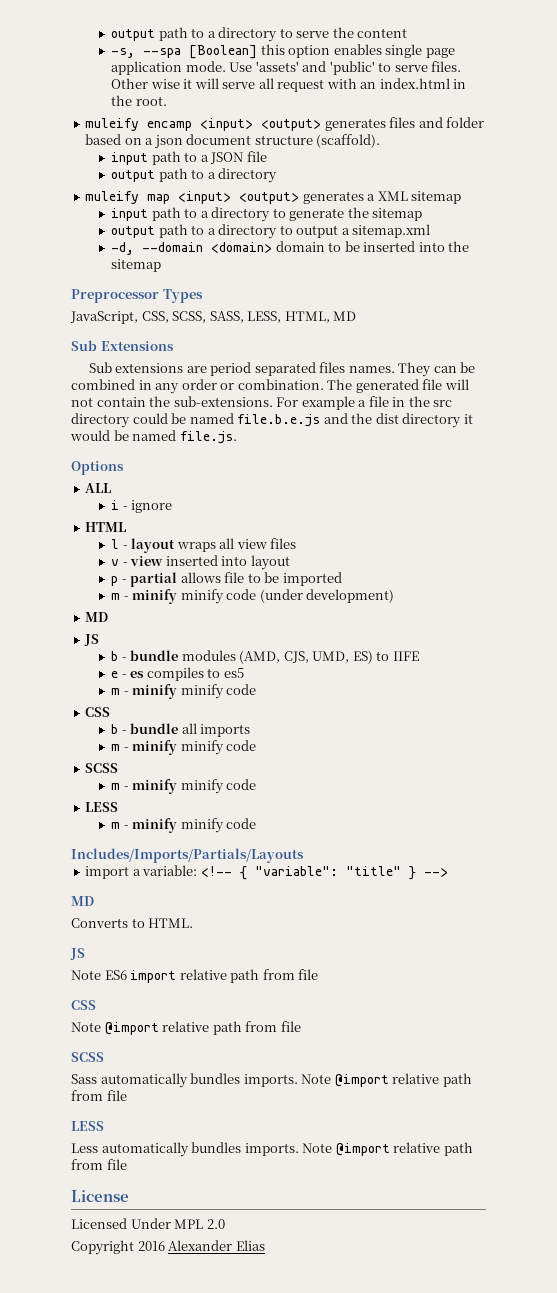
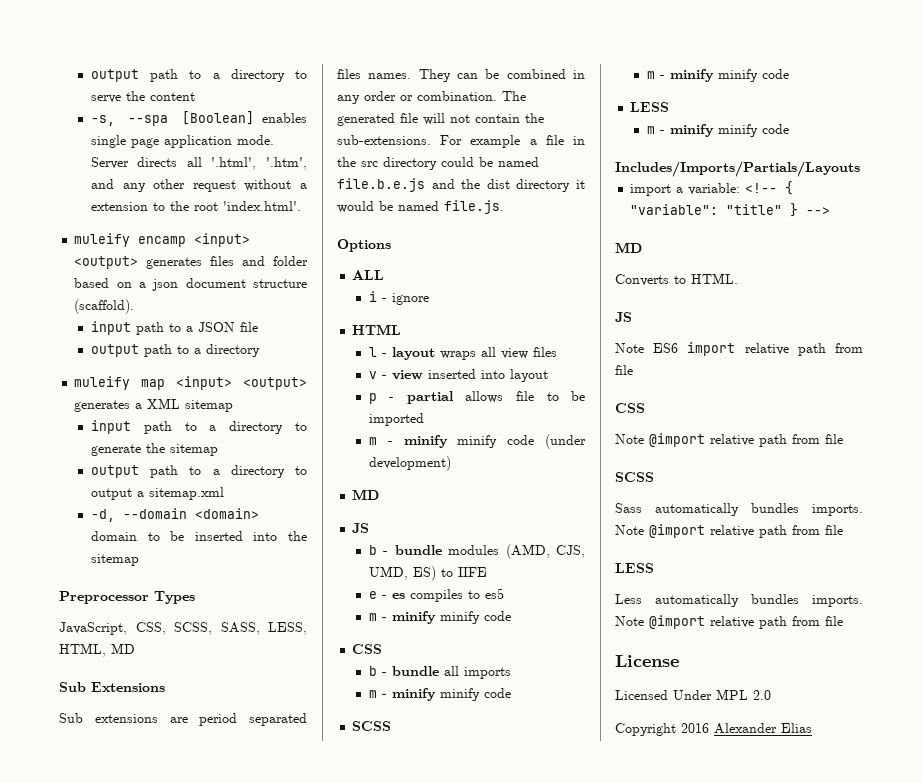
- -s, --spa [Boolean] this option enables single page application mode.
+ -s, --spa [Boolean] enables single page application mode.
- Use 'assets' and 'public' to serve files. Other wise it will serve all request with an index.html in the root.
+ Server directs all '.html', '.htm', and any other request without a extension to the root 'index.html'.

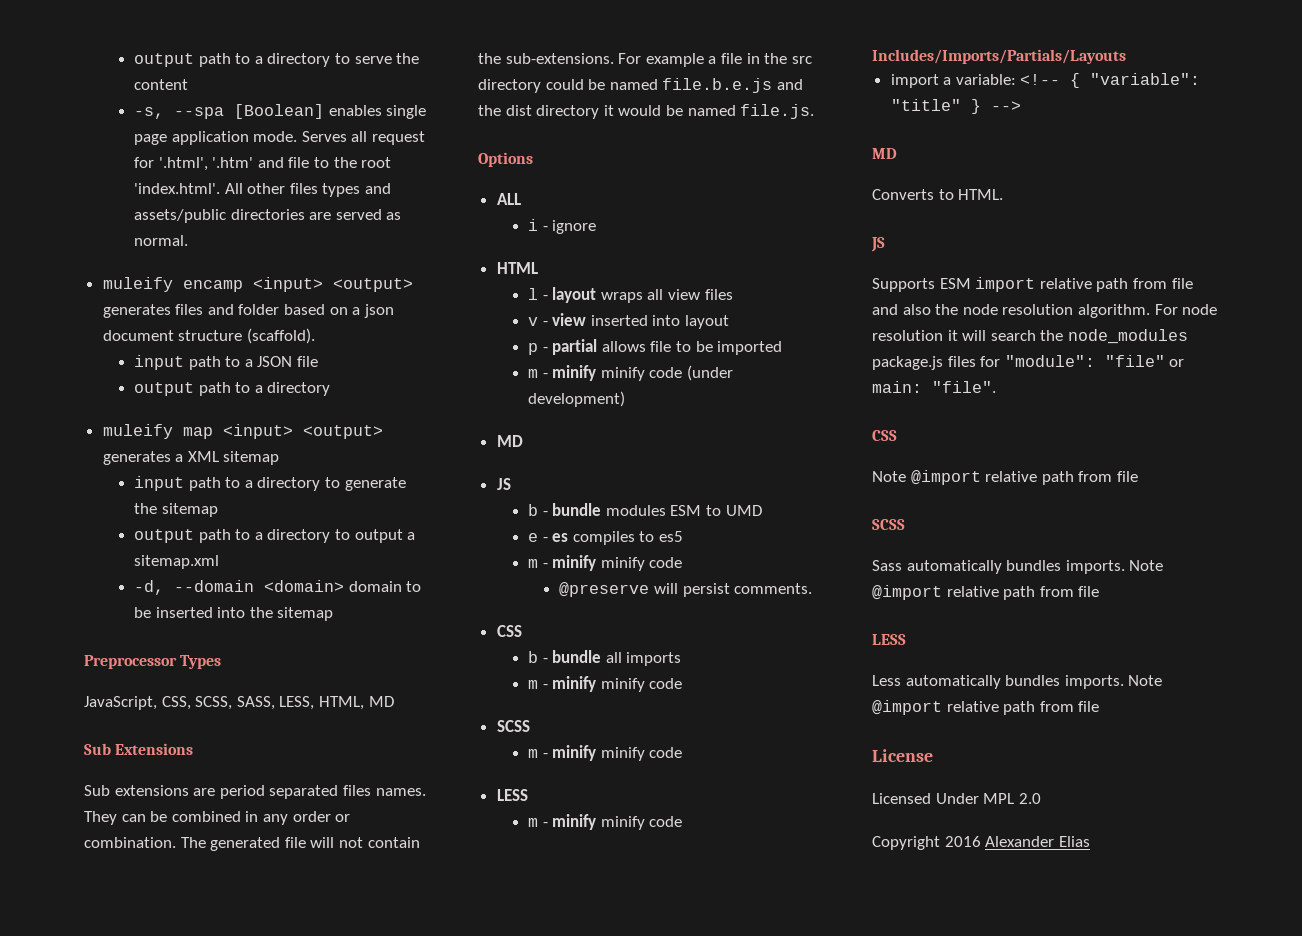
- Server directs all '.html', '.htm', and any other request without a extension to the root 'index.html'.
+ Serves all request for '.html', '.htm' and file to the root 'index.html'. All other files types and assets/public directories are served as normal.
- b - bundle modules (AMD, CJS, UMD, ES) to IIFE
+ b - bundle modules ESM to UMD
+ @preserve will persist comments.
- Note ES6 import relative path from file
+ Supports ESM import relative path from file and also the node resolution algorithm. For node resolution it will search the node_modules package.js files for "module": "file" or main: "file".

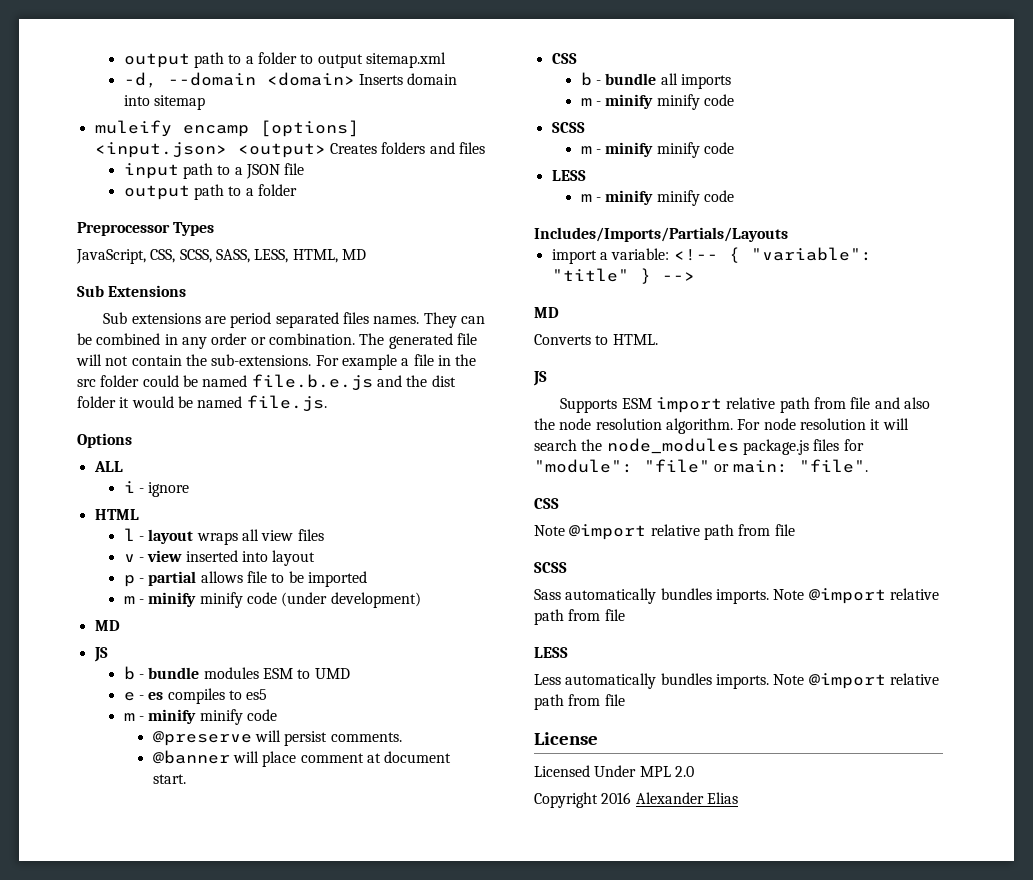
- output path to a directory to serve the content
- -s, --spa [Boolean] enables single page application mode. Serves all request for '.html', '.htm' and file to the root 'index.html'. All other files types and assets/public directories are served as normal.
- muleify encamp <input> <output> generates files and folder based on a json document structure (scaffold).
+ output path to a folder to output sitemap.xml
+ -d, --domain <domain> Inserts domain into sitemap
+ muleify encamp [options] <input.json> <output> Creates folders and files
  input path to a JSON file
- output path to a directory
- muleify map <input> <output> generates a XML sitemap
- input path to a directory to generate the sitemap
- output path to a directory to output a sitemap.xml
- -d, --domain <domain> domain to be inserted into the sitemap
+ output path to a folder
- For example a file in the src directory could be named file.b.e.js and the dist directory it would be named file.js.
+ For example a file in the src folder could be named file.b.e.js and the dist folder it would be named file.js.
+ @banner will place comment at document start.

